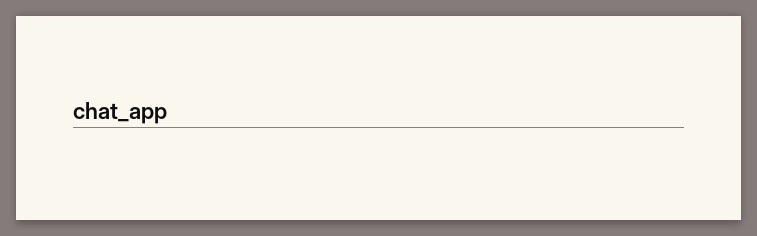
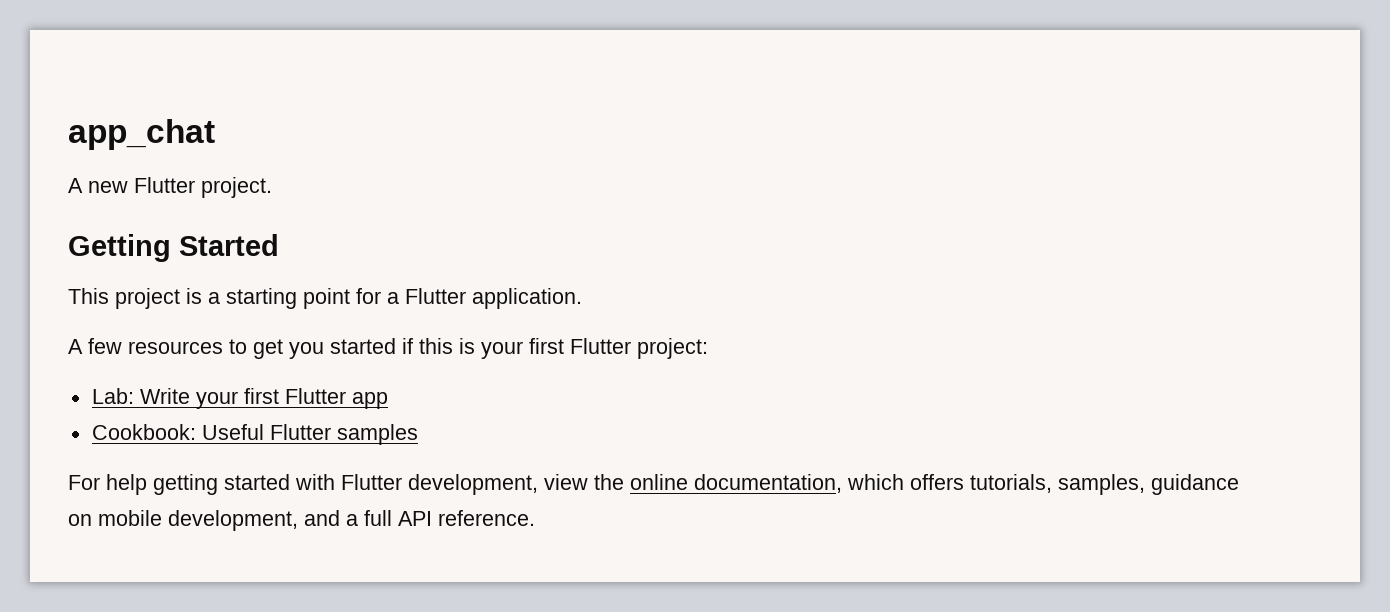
- chat_app
+ app_chat
+ A new Flutter project.
+ Getting Started
+ This project is a starting point for a Flutter application.
+ A few resources to get you started if this is your first Flutter project:
+ Lab: Write your first Flutter app
+ Cookbook: Useful Flutter samples
+ For help getting started with Flutter development, view the online documentation, which offers tutorials, samples, guidance on mobile development, and a full API reference.

